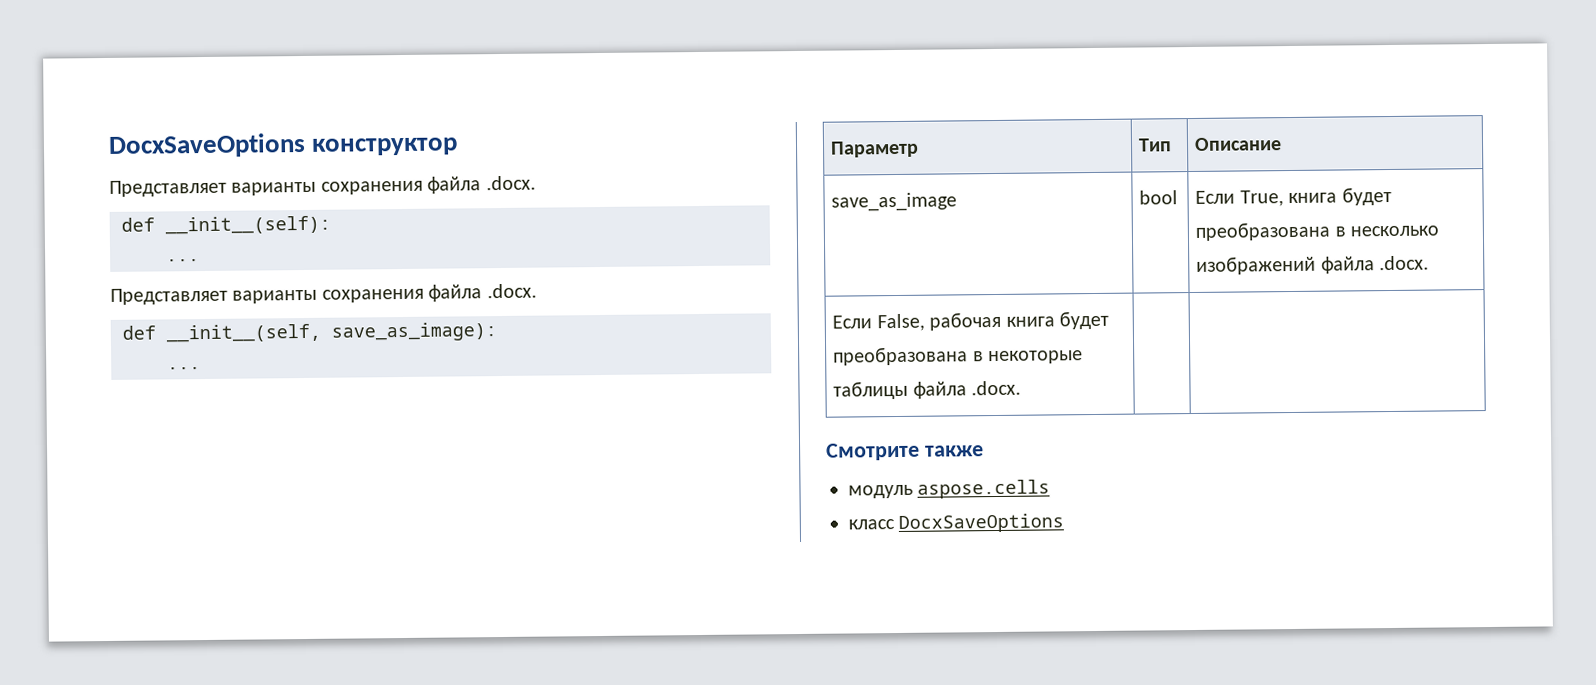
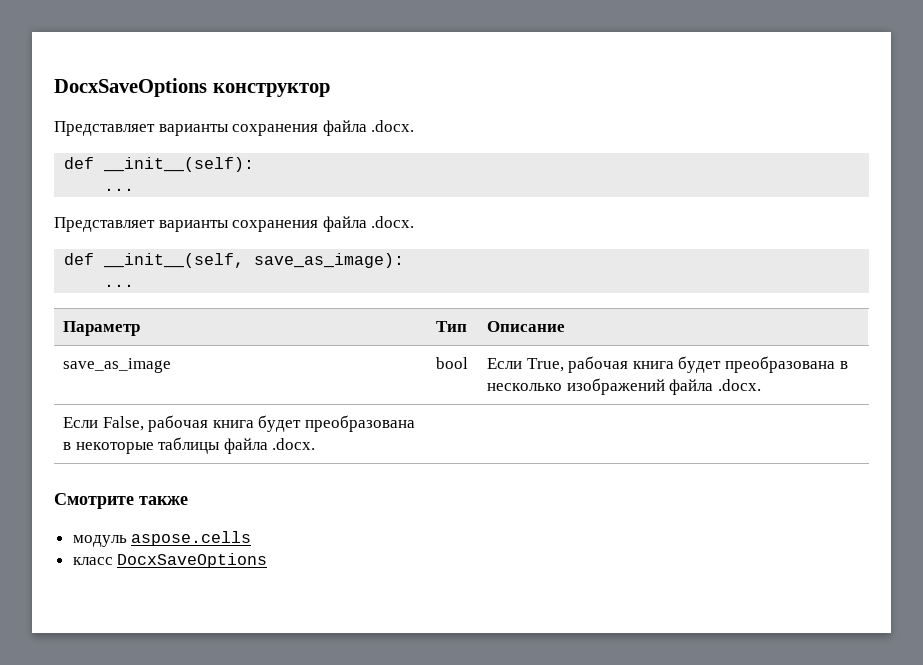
- save_as_image | bool | Если True, книга будет преобразована в несколько изображений файла .docx.
+ save_as_image | bool | Если True, рабочая книга будет преобразована в несколько изображений файла .docx.

